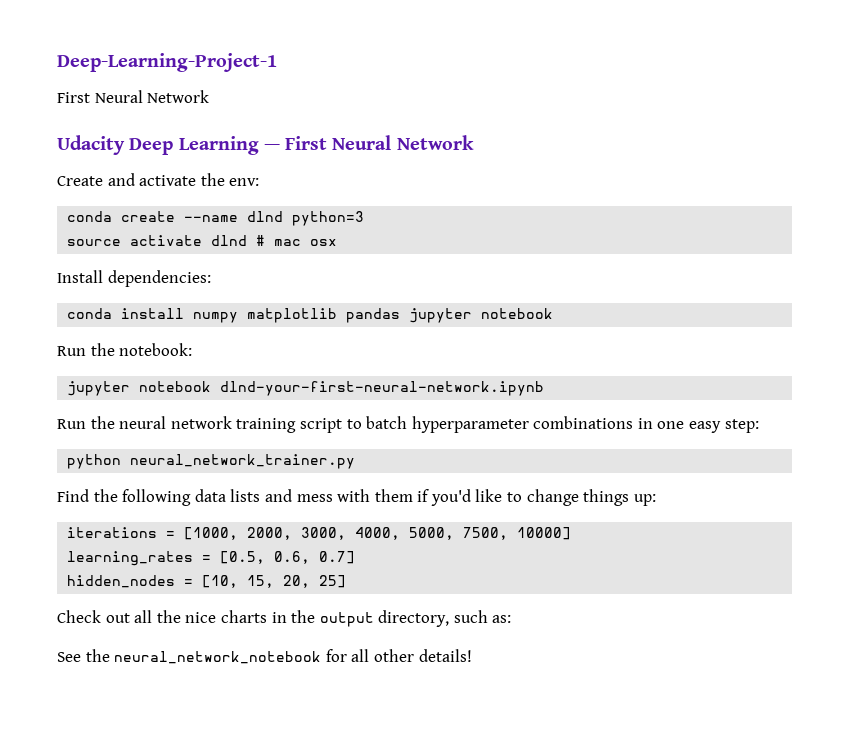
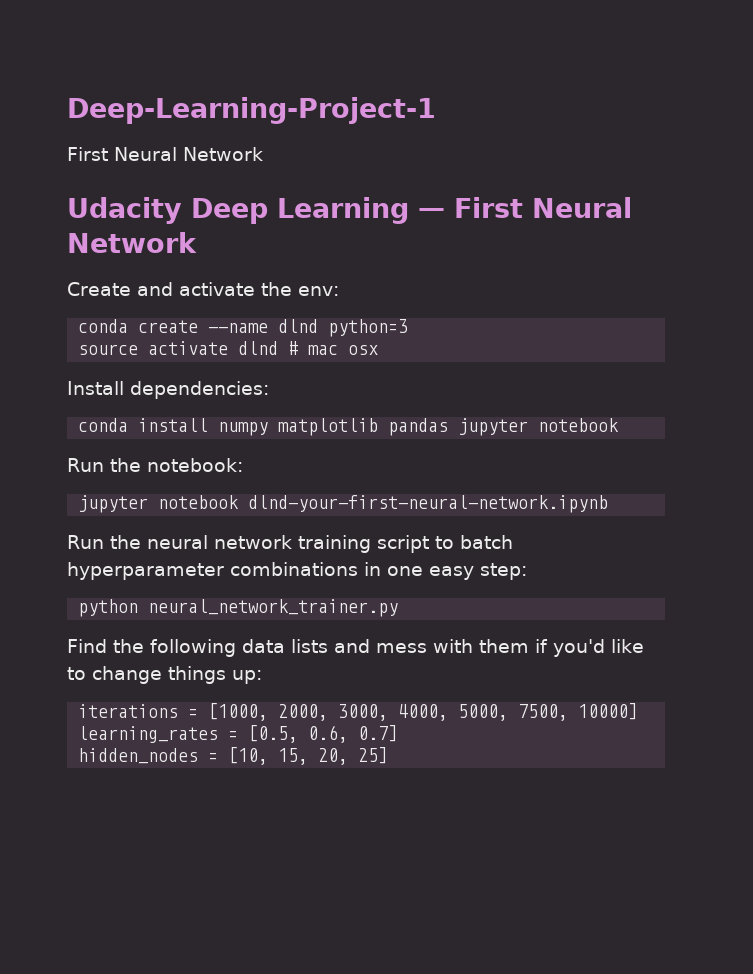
- Check out all the nice charts in the output directory, such as:
- See the neural_network_notebook for all other details!

